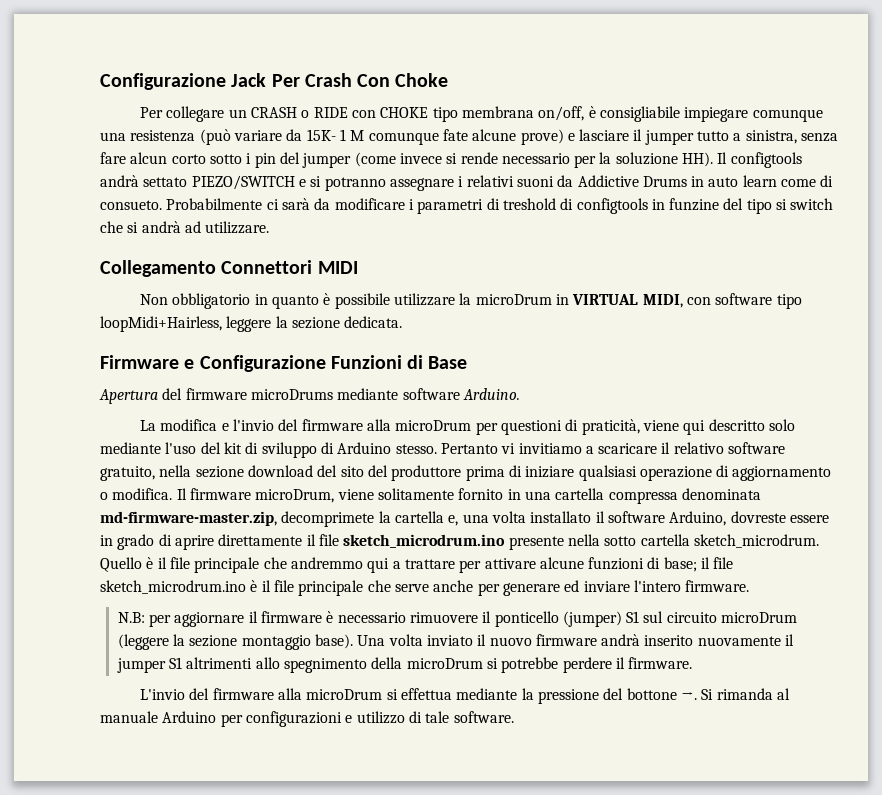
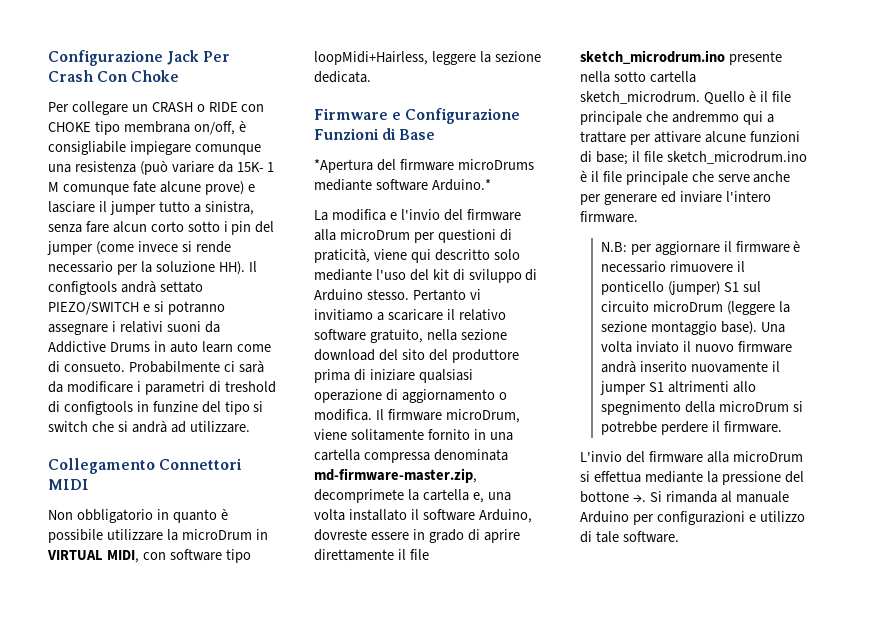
- Apertura del firmware microDrums mediante software Arduino.
+ *Apertura del firmware microDrums mediante software Arduino.*

